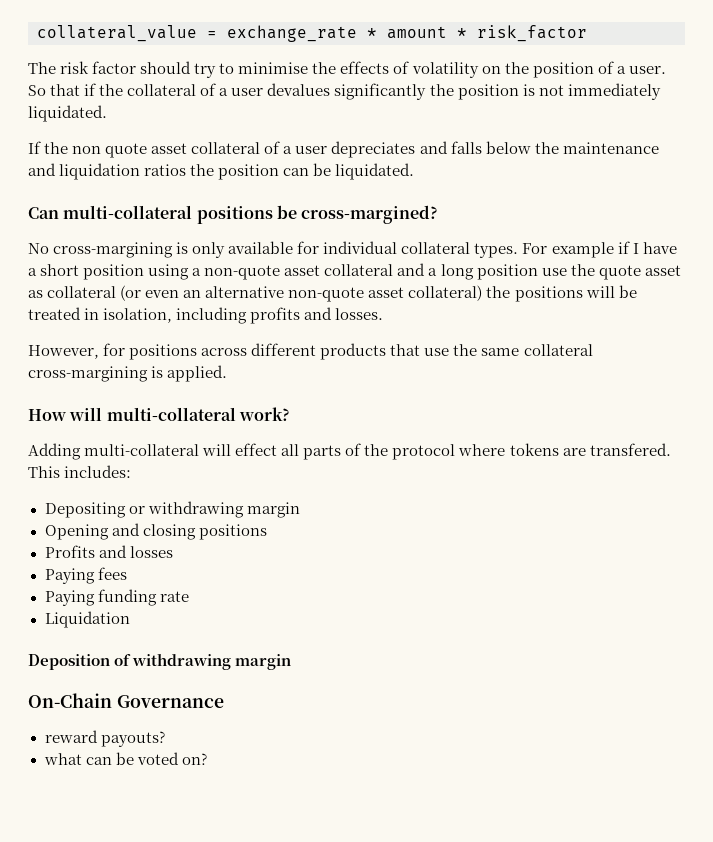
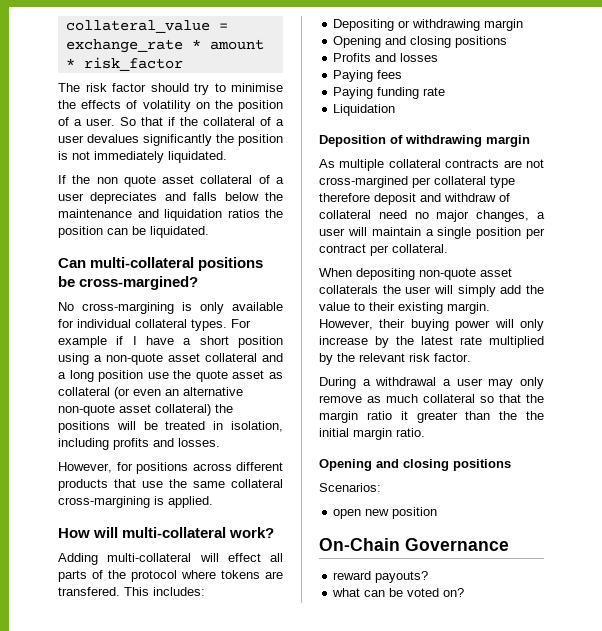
+ As multiple collateral contracts are not cross-margined per collateral type therefore deposit and withdraw of collateral need no major changes, a user will maintain a single position per contract per collateral.
+ When depositing non-quote asset collaterals the user will simply add the value to their existing margin. However, their buying power will only increase by the latest rate multiplied by the relevant risk factor.
+ During a withdrawal a user may only remove as much collateral so that the margin ratio it greater than the the initial margin ratio.
+ Opening and closing positions
+ Scenarios:
+ open new position

